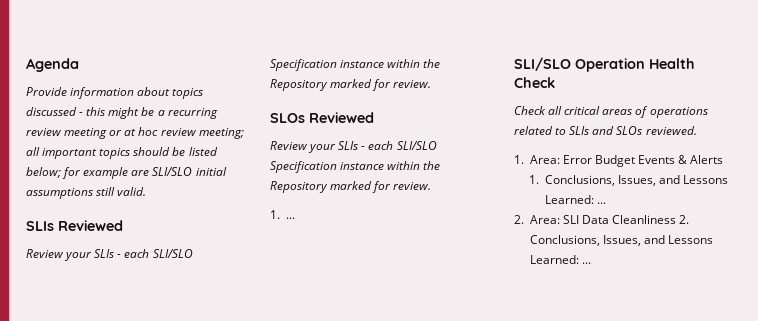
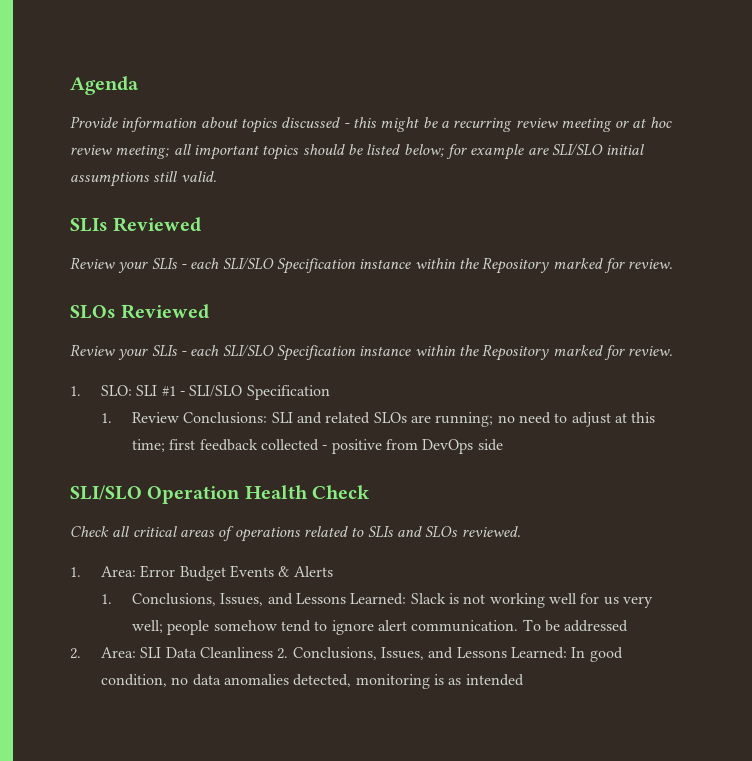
- 1. ...
+ 1. SLO: SLI #1 - SLI/SLO Specification
+ 1. Review Conclusions: SLI and related SLOs are running; no need to adjust at this time; first feedback collected - positive from DevOps side
- 1. Conclusions, Issues, and Lessons Learned: ...
+ 1. Conclusions, Issues, and Lessons Learned: Slack is not working well for us very well; people somehow tend to ignore alert communication. To be addressed
- 2. Area: SLI Data Cleanliness 2. Conclusions, Issues, and Lessons Learned: ...
+ 2. Area: SLI Data Cleanliness 2. Conclusions, Issues, and Lessons Learned: In good condition, no data anomalies detected, monitoring is as intended

